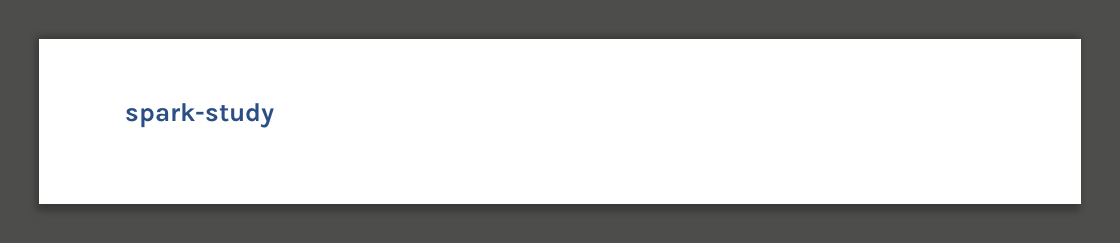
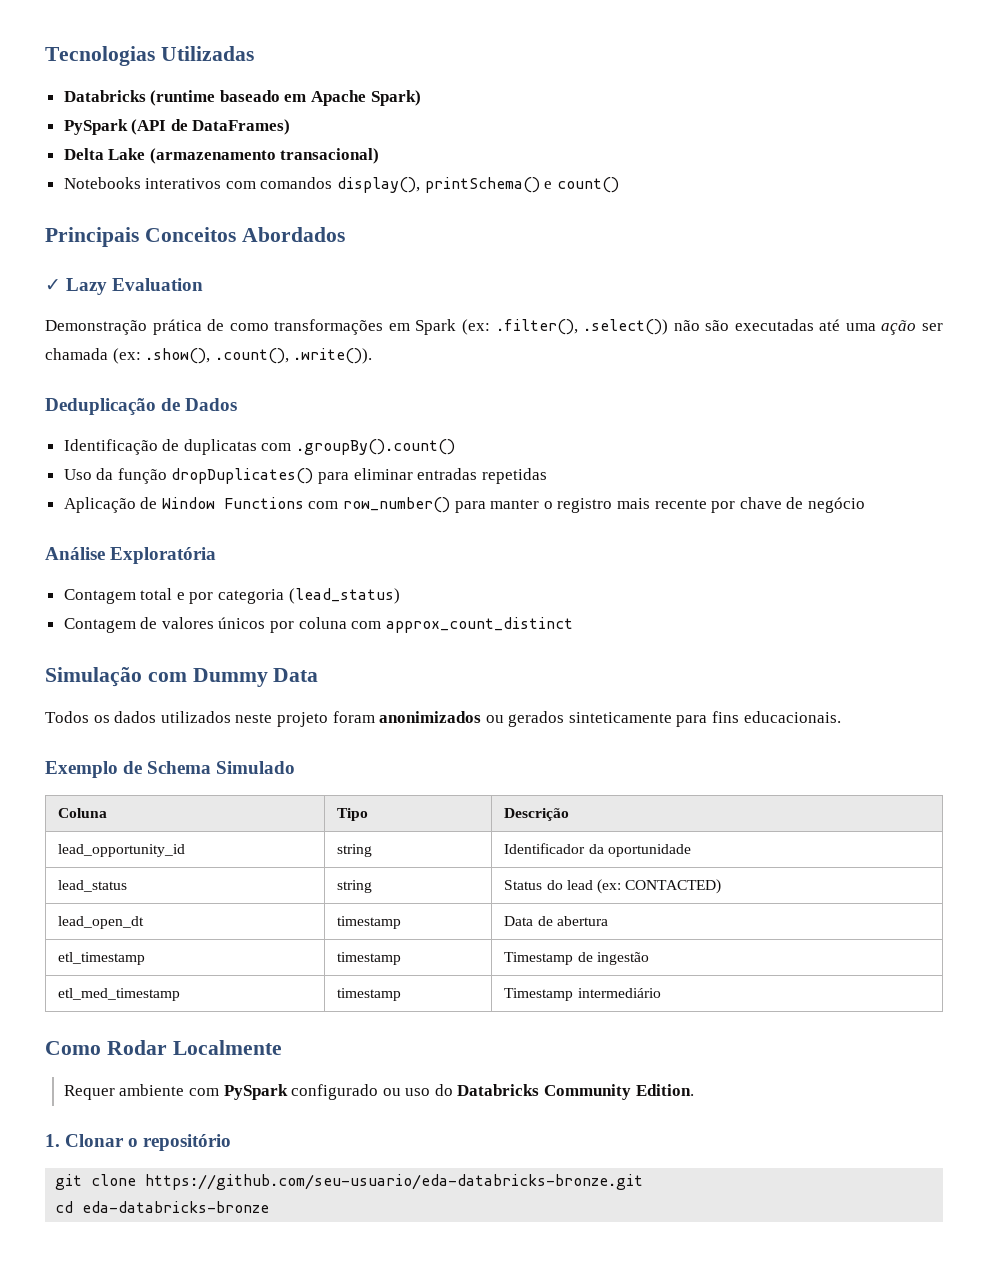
- spark-study
+ Tecnologias Utilizadas
+ Databricks (runtime baseado em Apache Spark)
+ PySpark (API de DataFrames)
+ Delta Lake (armazenamento transacional)
+ Notebooks interativos com comandos display(), printSchema() e count()
+ Principais Conceitos Abordados
+ ✓ Lazy Evaluation
+ Demonstração prática de como transformações em Spark (ex: .filter(), .select()) não são executadas até uma ação ser chamada (ex: .show(), .count(), .write()).
+ Deduplicação de Dados
+ Identificação de duplicatas com .groupBy().count()
+ Uso da função dropDuplicates() para eliminar entradas repetidas
+ Aplicação de Window Functions com row_number() para manter o registro mais recente por chave de negócio
+ Análise Exploratória
+ Contagem total e por categoria (lead_status)
+ Contagem de valores únicos por coluna com approx_count_distinct
+ Simulação com Dummy Data
+ Todos os dados utilizados neste projeto foram anonimizados ou gerados sinteticamente para fins educacionais.
+ Exemplo de Schema Simulado
+ Coluna | Tipo | Descrição
+ lead_opportunity_id | string | Identificador da oportunidade
+ lead_status | string | Status do lead (ex: CONTACTED)
+ lead_open_dt | timestamp | Data de abertura
+ etl_timestamp | timestamp | Timestamp de ingestão
+ etl_med_timestamp | timestamp | Timestamp intermediário
+ Como Rodar Localmente
+ Requer ambiente com PySpark configurado ou uso do Databricks Community Edition.
+ 1. Clonar o repositório
+ git clone https://github.com/seu-usuario/eda-databricks-bronze.git
+ cd eda-databricks-bronze

